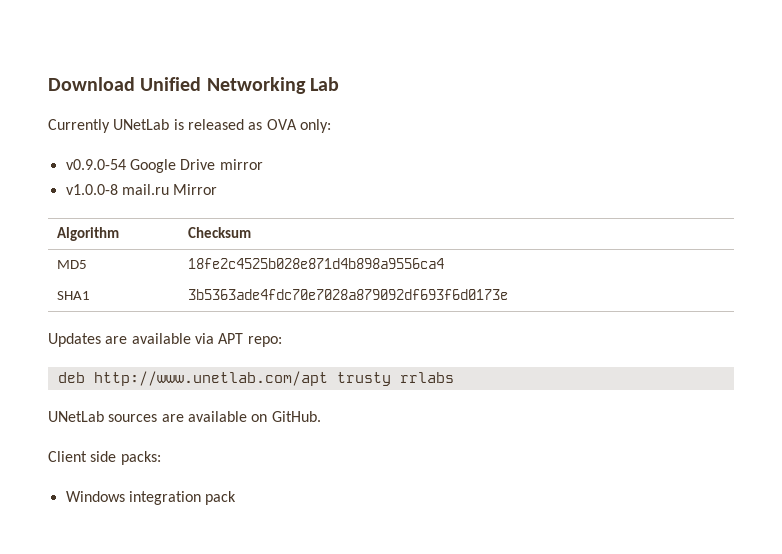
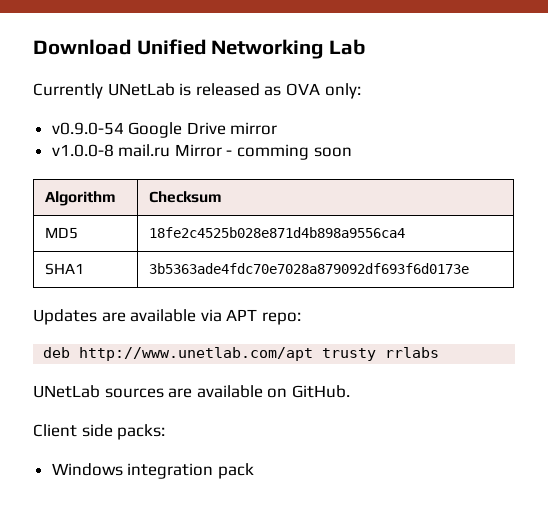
- v1.0.0-8 mail.ru Mirror
+ v1.0.0-8 mail.ru Mirror - comming soon

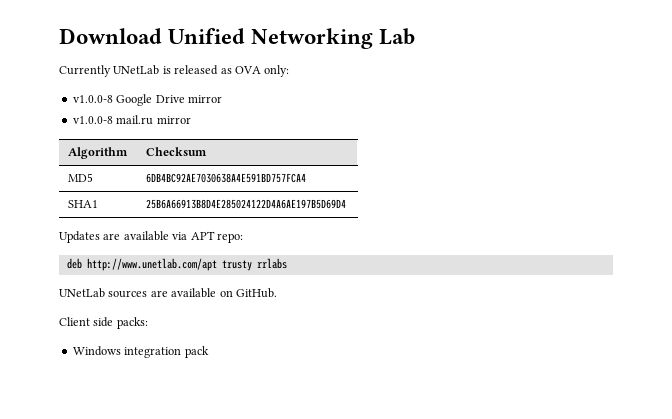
- v0.9.0-54 Google Drive mirror
+ v1.0.0-8 Google Drive mirror
- v1.0.0-8 mail.ru Mirror - comming soon
+ v1.0.0-8 mail.ru mirror
- MD5 | 18fe2c4525b028e871d4b898a9556ca4
+ MD5 | 6DB4BC92AE7030638A4E591BD757FCA4
- SHA1 | 3b5363ade4fdc70e7028a879092df693f6d0173e
+ SHA1 | 25B6A66913B8D4E285024122D4A6AE197B5D69D4

